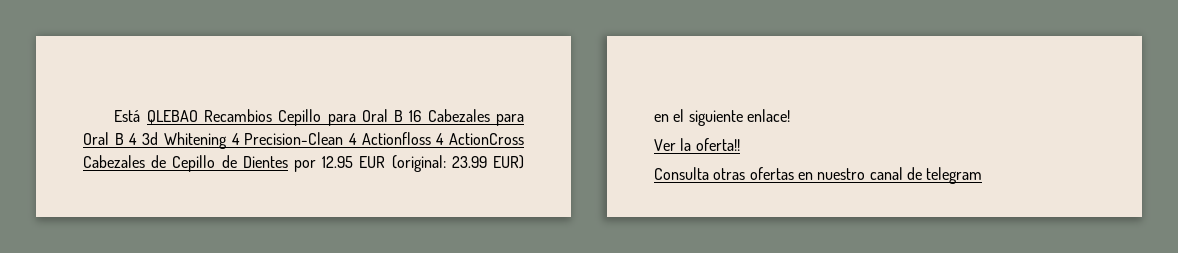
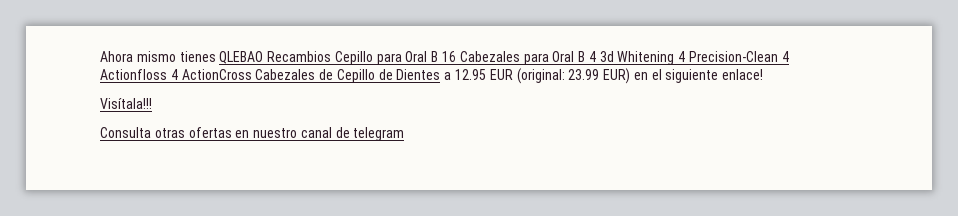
- Está QLEBAO Recambios Cepillo para Oral B 16 Cabezales para Oral B 4 3d Whitening 4 Precision-Clean 4 Actionfloss 4 ActionCross Cabezales de Cepillo de Dientes por 12.95 EUR (original: 23.99 EUR) en el siguiente enlace!
+ Ahora mismo tienes QLEBAO Recambios Cepillo para Oral B 16 Cabezales para Oral B 4 3d Whitening 4 Precision-Clean 4 Actionfloss 4 ActionCross Cabezales de Cepillo de Dientes a 12.95 EUR (original: 23.99 EUR) en el siguiente enlace!
- Ver la oferta!!
+ Visítala!!!

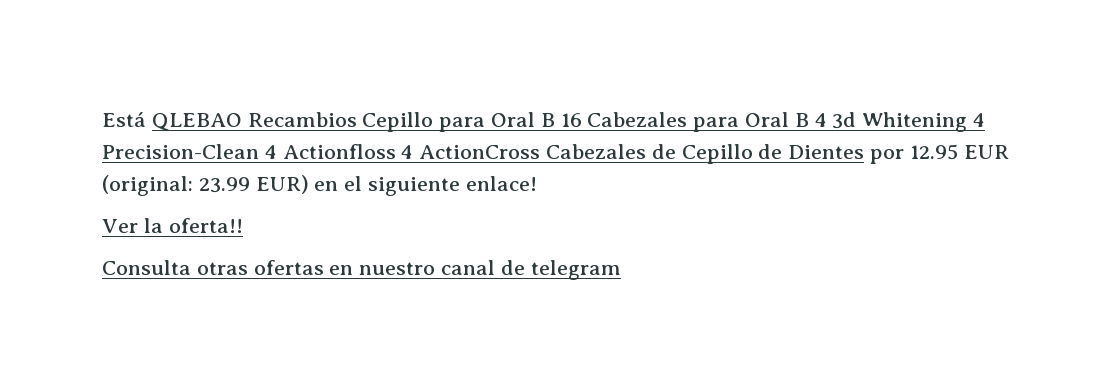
- Ahora mismo tienes QLEBAO Recambios Cepillo para Oral B 16 Cabezales para Oral B 4 3d Whitening 4 Precision-Clean 4 Actionfloss 4 ActionCross Cabezales de Cepillo de Dientes a 12.95 EUR (original: 23.99 EUR) en el siguiente enlace!
+ Está QLEBAO Recambios Cepillo para Oral B 16 Cabezales para Oral B 4 3d Whitening 4 Precision-Clean 4 Actionfloss 4 ActionCross Cabezales de Cepillo de Dientes por 12.95 EUR (original: 23.99 EUR) en el siguiente enlace!
- Visítala!!!
+ Ver la oferta!!

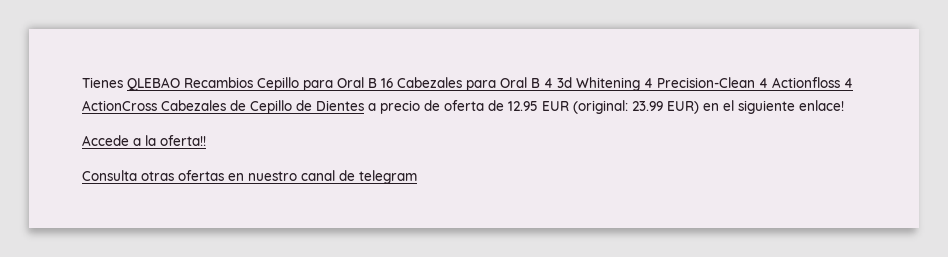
- Está QLEBAO Recambios Cepillo para Oral B 16 Cabezales para Oral B 4 3d Whitening 4 Precision-Clean 4 Actionfloss 4 ActionCross Cabezales de Cepillo de Dientes por 12.95 EUR (original: 23.99 EUR) en el siguiente enlace!
+ Tienes QLEBAO Recambios Cepillo para Oral B 16 Cabezales para Oral B 4 3d Whitening 4 Precision-Clean 4 Actionfloss 4 ActionCross Cabezales de Cepillo de Dientes a precio de oferta de 12.95 EUR (original: 23.99 EUR) en el siguiente enlace!
- Ver la oferta!!
+ Accede a la oferta!!

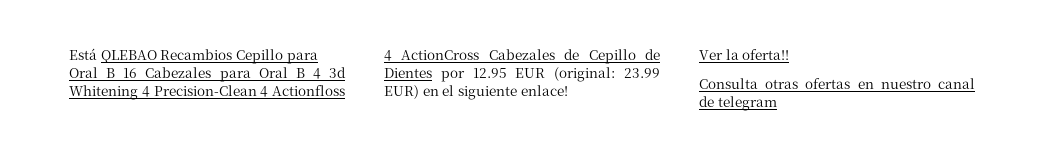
- Tienes QLEBAO Recambios Cepillo para Oral B 16 Cabezales para Oral B 4 3d Whitening 4 Precision-Clean 4 Actionfloss 4 ActionCross Cabezales de Cepillo de Dientes a precio de oferta de 12.95 EUR (original: 23.99 EUR) en el siguiente enlace!
+ Está QLEBAO Recambios Cepillo para Oral B 16 Cabezales para Oral B 4 3d Whitening 4 Precision-Clean 4 Actionfloss 4 ActionCross Cabezales de Cepillo de Dientes por 12.95 EUR (original: 23.99 EUR) en el siguiente enlace!
- Accede a la oferta!!
+ Ver la oferta!!

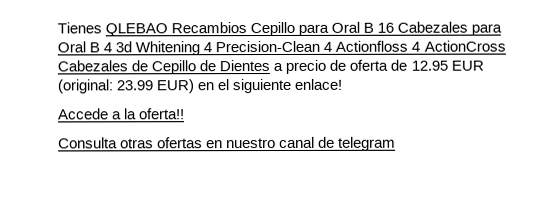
- Está QLEBAO Recambios Cepillo para Oral B 16 Cabezales para Oral B 4 3d Whitening 4 Precision-Clean 4 Actionfloss 4 ActionCross Cabezales de Cepillo de Dientes por 12.95 EUR (original: 23.99 EUR) en el siguiente enlace!
+ Tienes QLEBAO Recambios Cepillo para Oral B 16 Cabezales para Oral B 4 3d Whitening 4 Precision-Clean 4 Actionfloss 4 ActionCross Cabezales de Cepillo de Dientes a precio de oferta de 12.95 EUR (original: 23.99 EUR) en el siguiente enlace!
- Ver la oferta!!
+ Accede a la oferta!!

